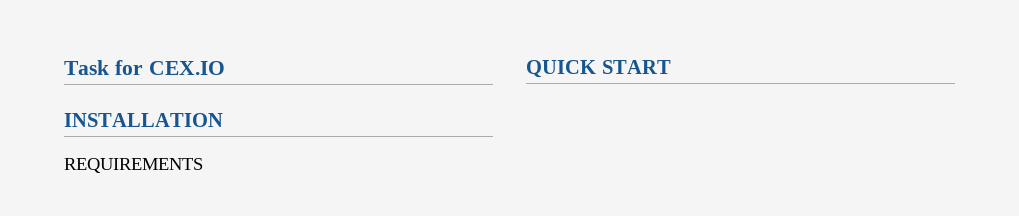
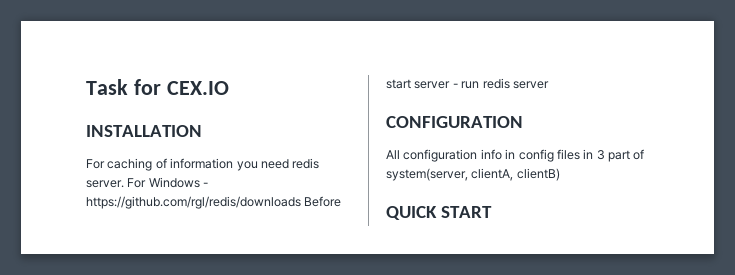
- REQUIREMENTS
+ For caching of information you need redis server. For Windows - https://github.com/rgl/redis/downloads Before start server - run redis server
+ CONFIGURATION
+ All configuration info in config files in 3 part of system(server, clientA, clientB)

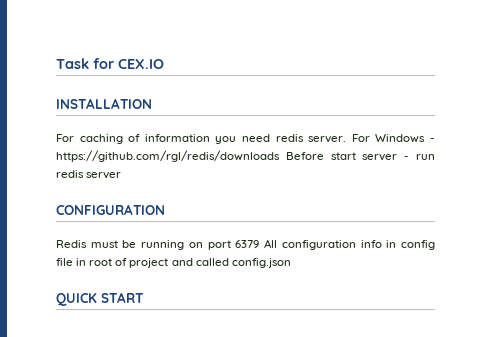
- All configuration info in config files in 3 part of system(server, clientA, clientB)
+ Redis must be running on port 6379 All configuration info in config file in root of project and called config.json

